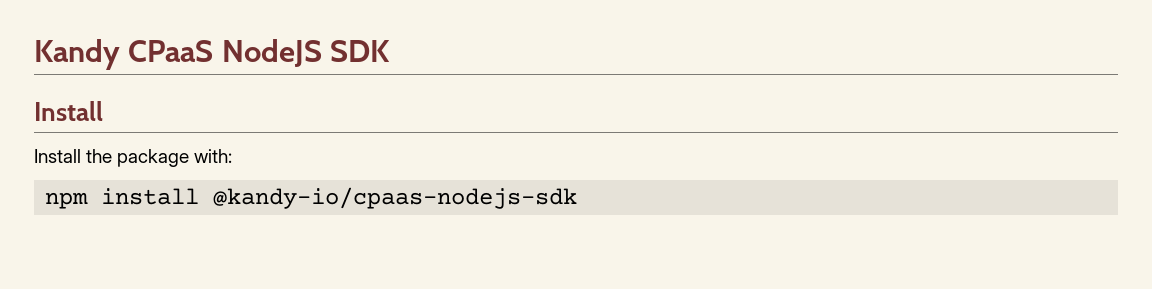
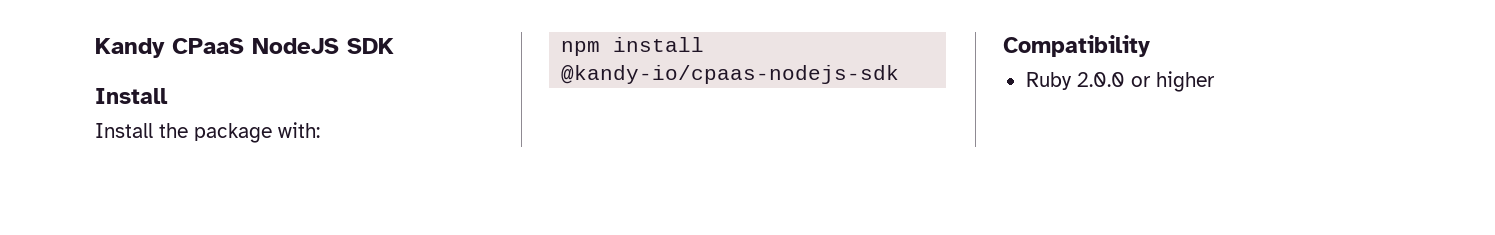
+ Compatibility
+ Ruby 2.0.0 or higher

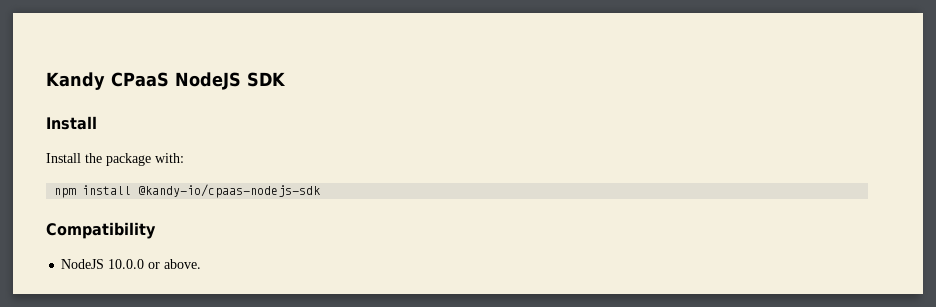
- Ruby 2.0.0 or higher
+ NodeJS 10.0.0 or above.

